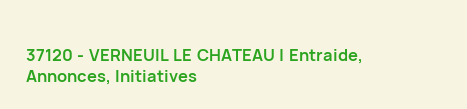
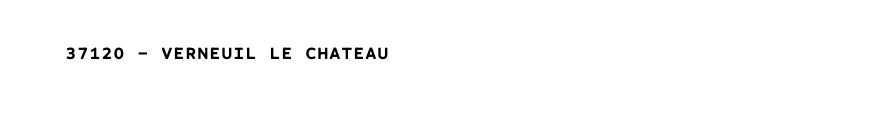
- 37120 - VERNEUIL LE CHATEAU | Entraide, Annonces, Initiatives
+ 37120 - VERNEUIL LE CHATEAU

